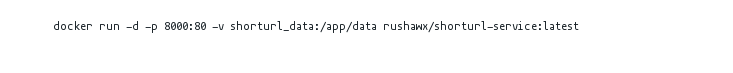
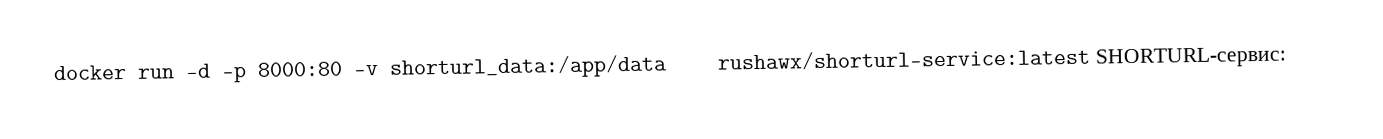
- docker run -d -p 8000:80 -v shorturl_data:/app/data rushawx/shorturl-service:latest
+ docker run -d -p 8000:80 -v shorturl_data:/app/data rushawx/shorturl-service:latest SHORTURL-сервис:

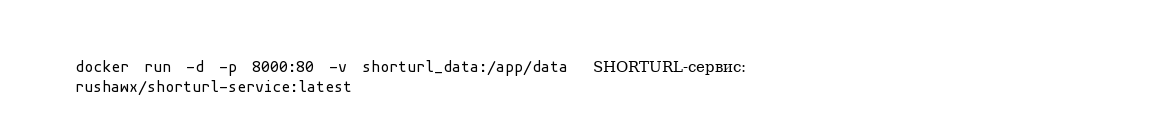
- docker run -d -p 8000:80 -v shorturl_data:/app/data rushawx/shorturl-service:latest SHORTURL-сервис:
+ docker run -d -p 8000:80 -v shorturl_data:/app/data rushawx/shorturl-service:latest
+ SHORTURL-сервис:

